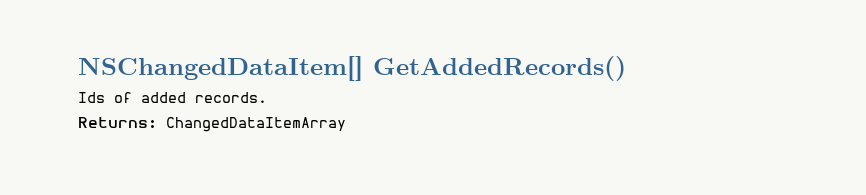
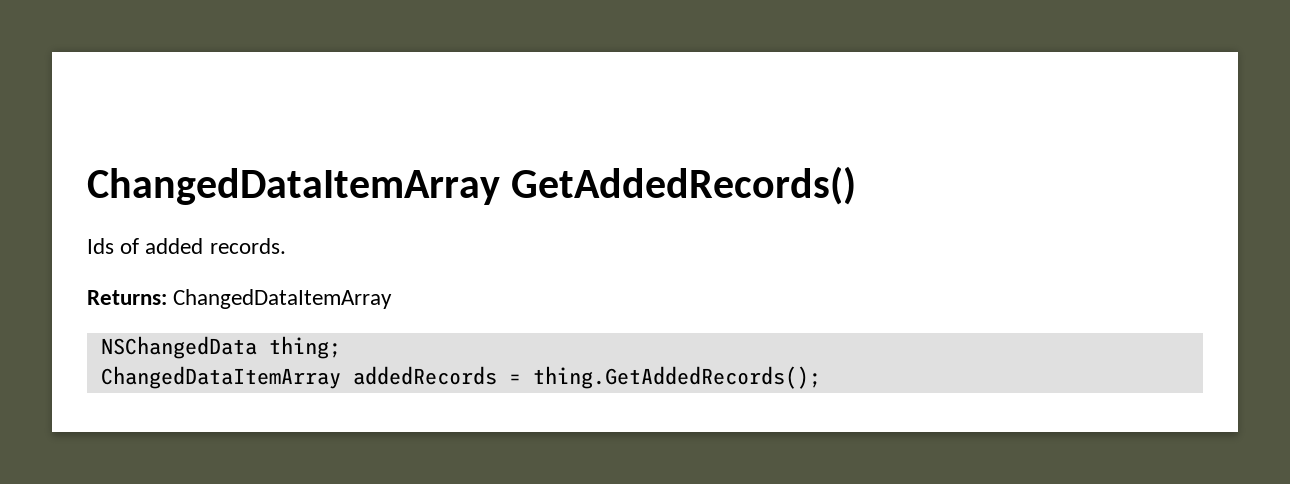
- NSChangedDataItem[] GetAddedRecords()
+ ChangedDataItemArray GetAddedRecords()
+ NSChangedData thing;
+ ChangedDataItemArray addedRecords = thing.GetAddedRecords();

